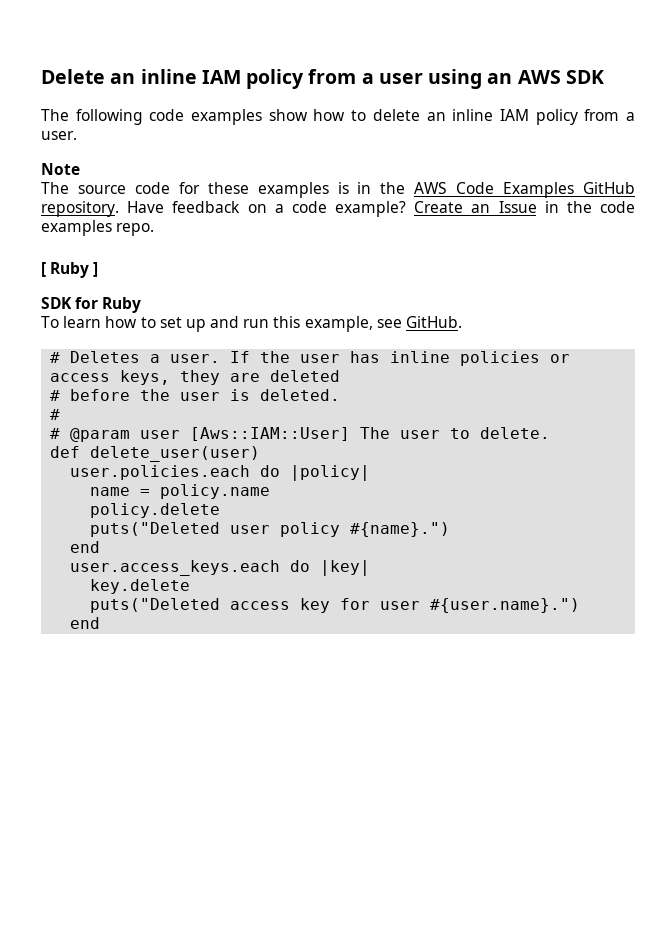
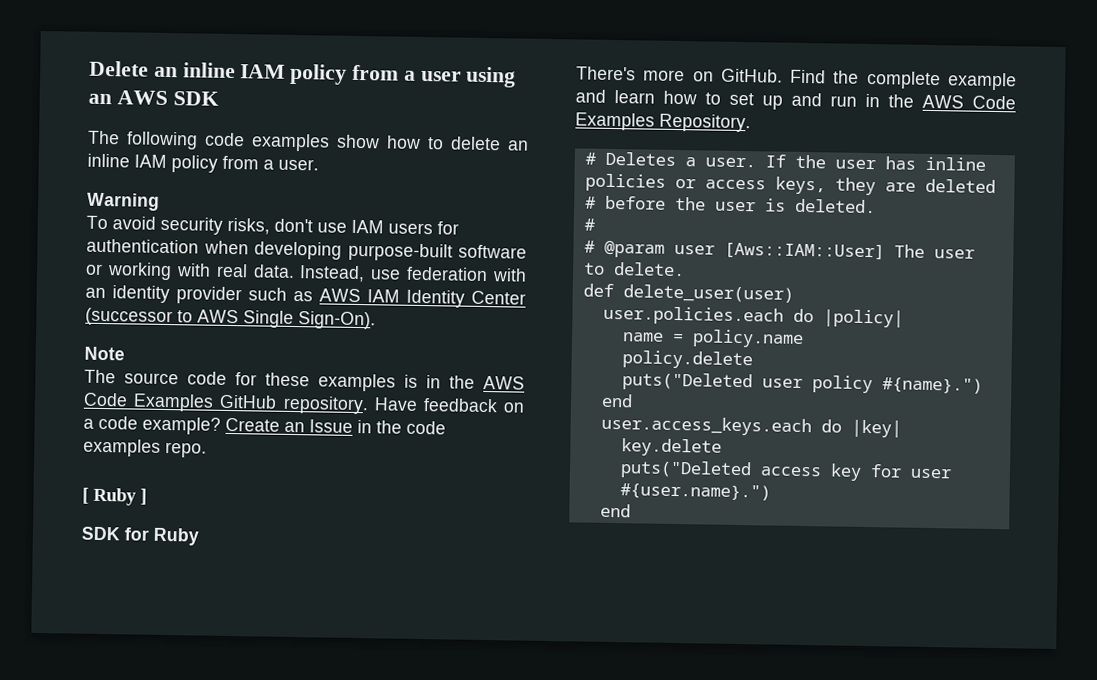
+ Warning
+ To avoid security risks, don't use IAM users for authentication when developing purpose-built software or working with real data. Instead, use federation with an identity provider such as AWS IAM Identity Center (successor to AWS Single Sign-On).
- To learn how to set up and run this example, see GitHub.
+ There's more on GitHub. Find the complete example and learn how to set up and run in the AWS Code Examples Repository.

